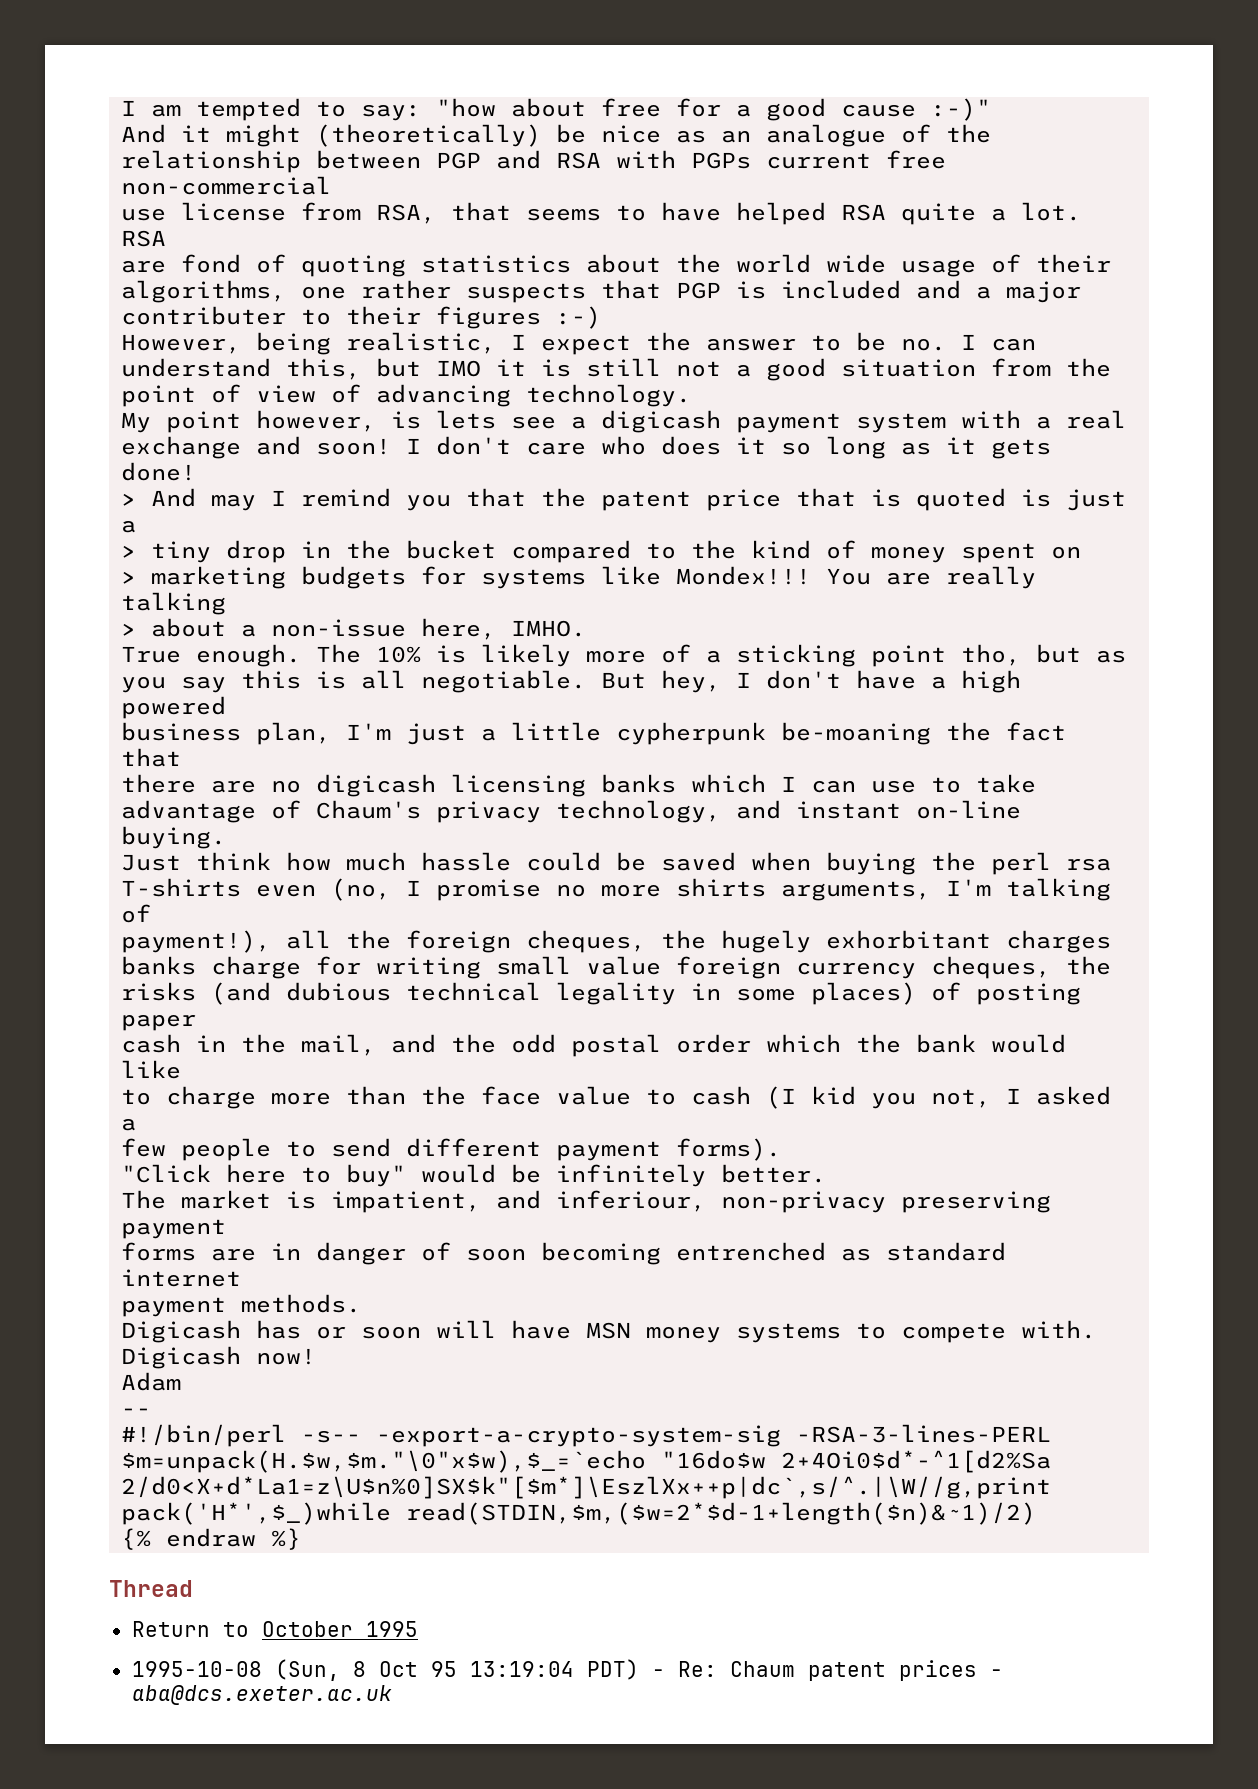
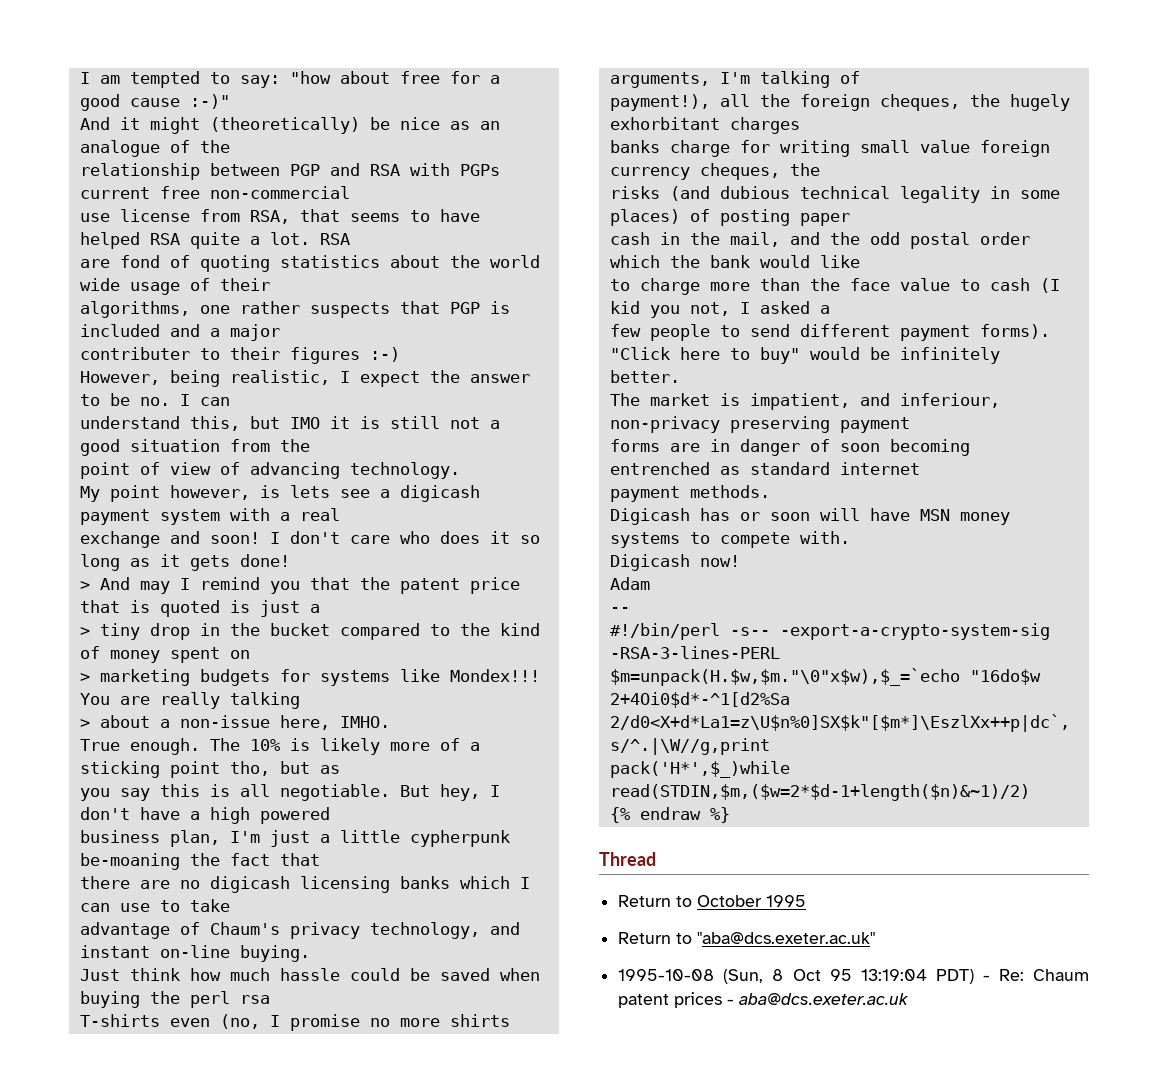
+ Return to "aba@dcs.exeter.ac.uk"

